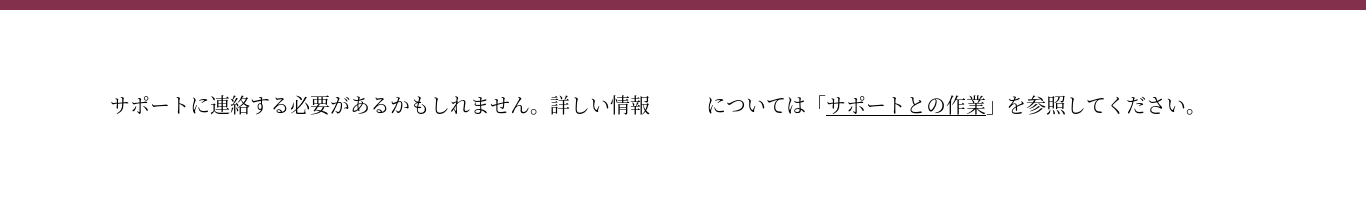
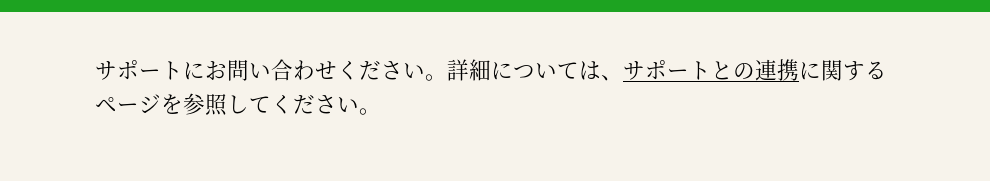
- サポートに連絡する必要があるかもしれません。詳しい情報については「サポートとの作業」を参照してください。
+ サポートにお問い合わせください。詳細については、サポートとの連携に関するページを参照してください。

